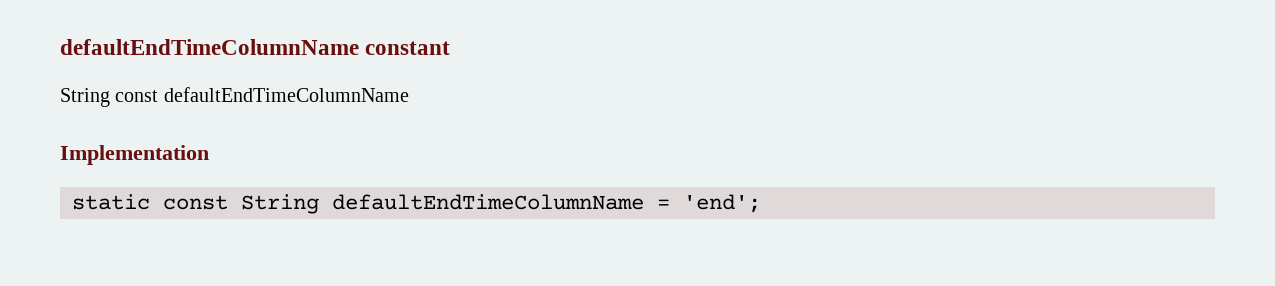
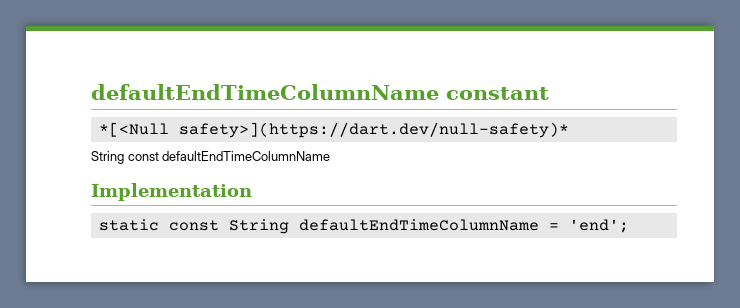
+ *[<Null safety>](https://dart.dev/null-safety)*

